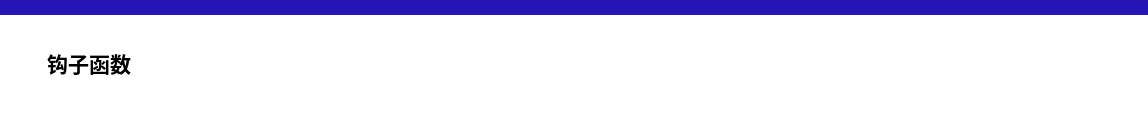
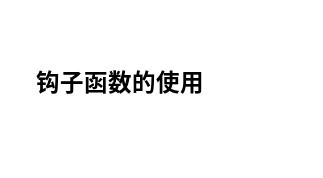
- 钩子函数
+ 钩子函数的使用

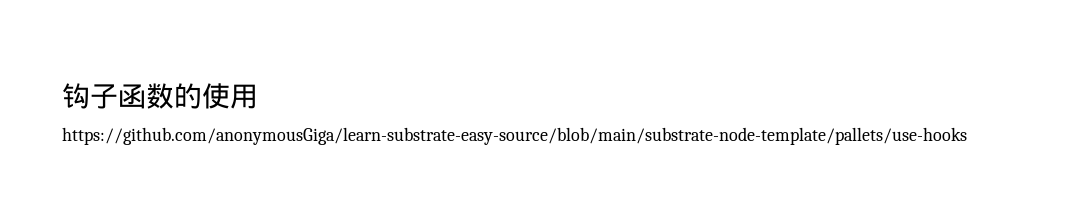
+ https://github.com/anonymousGiga/learn-substrate-easy-source/blob/main/substrate-node-template/pallets/use-hooks

